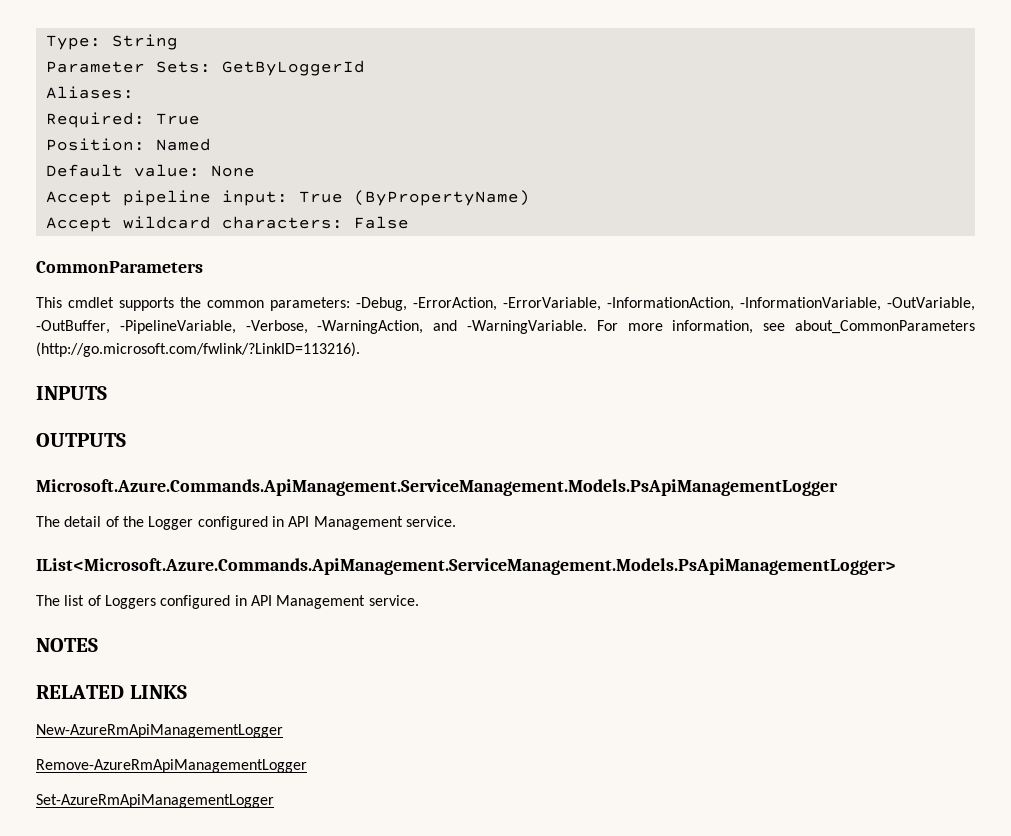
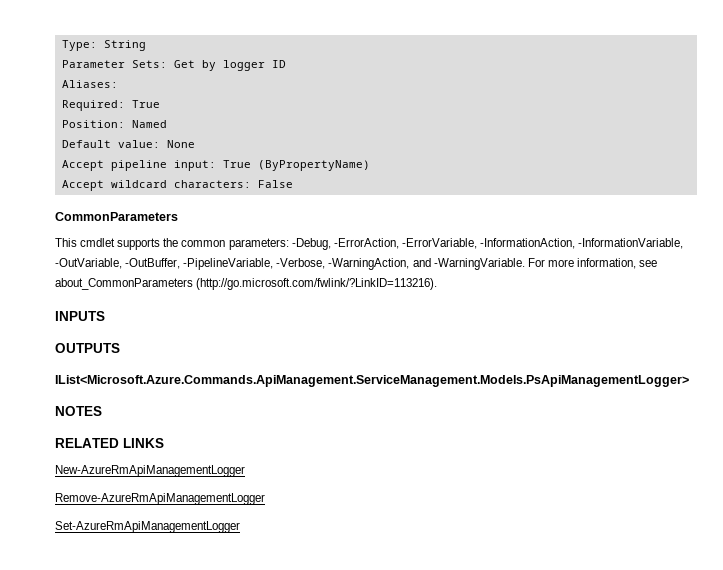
- Parameter Sets: GetByLoggerId
+ Parameter Sets: Get by logger ID
- Microsoft.Azure.Commands.ApiManagement.ServiceManagement.Models.PsApiManagementLogger
- The detail of the Logger configured in API Management service.
  IList<Microsoft.Azure.Commands.ApiManagement.ServiceManagement.Models.PsApiManagementLogger>
- The list of Loggers configured in API Management service.

